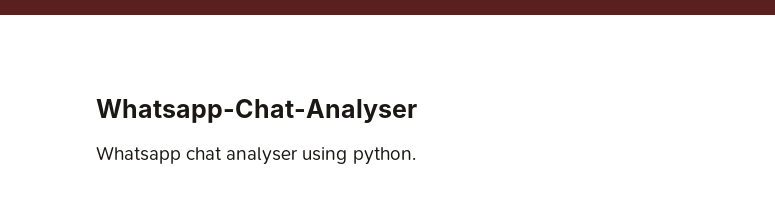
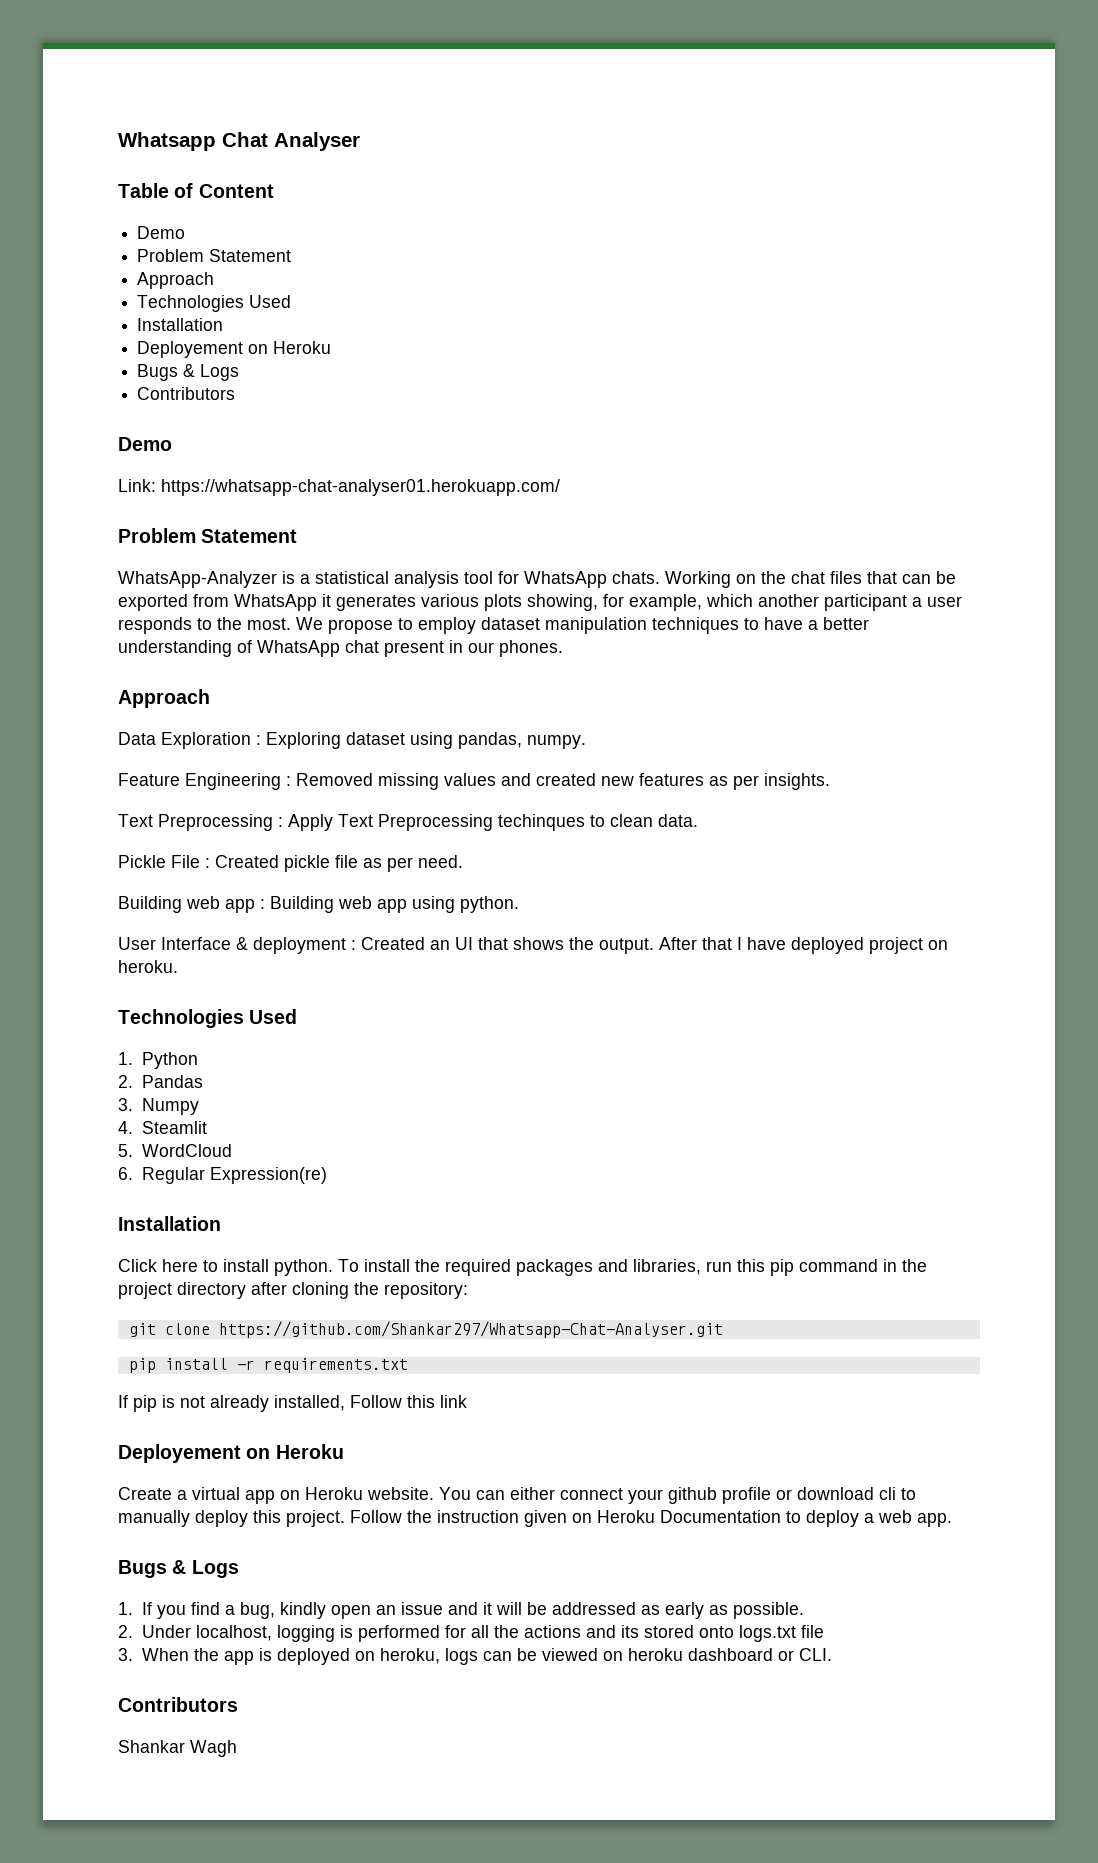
- Whatsapp-Chat-Analyser
- Whatsapp chat analyser using python.
+ Whatsapp Chat Analyser
+ Table of Content
+ Demo
+ Problem Statement
+ Approach
+ Technologies Used
+ Installation
+ Deployement on Heroku
+ Bugs & Logs
+ Contributors
+ Demo
+ Link: https://whatsapp-chat-analyser01.herokuapp.com/
+ Problem Statement
+ WhatsApp-Analyzer is a statistical analysis tool for WhatsApp chats. Working on the chat files that can be exported from WhatsApp it generates various plots showing, for example, which another participant a user responds to the most. We propose to employ dataset manipulation techniques to have a better understanding of WhatsApp chat present in our phones.
+ Approach
+ Data Exploration : Exploring dataset using pandas, numpy.
+ Feature Engineering : Removed missing values and created new features as per insights.
+ Text Preprocessing : Apply Text Preprocessing techinques to clean data.
+ Pickle File : Created pickle file as per need.
+ Building web app : Building web app using python.
+ User Interface & deployment : Created an UI that shows the output. After that I have deployed project on heroku.
+ Technologies Used
+ 1. Python
+ 2. Pandas
+ 3. Numpy
+ 4. Steamlit
+ 5. WordCloud
+ 6. Regular Expression(re)
+ Installation
+ Click here to install python. To install the required packages and libraries, run this pip command in the project directory after cloning the repository:
+ git clone https://github.com/Shankar297/Whatsapp-Chat-Analyser.git
+ pip install -r requirements.txt
+ If pip is not already installed, Follow this link
+ Deployement on Heroku
+ Create a virtual app on Heroku website. You can either connect your github profile or download cli to manually deploy this project. Follow the instruction given on Heroku Documentation to deploy a web app.
+ Bugs & Logs
+ 1. If you find a bug, kindly open an issue and it will be addressed as early as possible.
+ 2. Under localhost, logging is performed for all the actions and its stored onto logs.txt file
+ 3. When the app is deployed on heroku, logs can be viewed on heroku dashboard or CLI.
+ Contributors
+ Shankar Wagh

